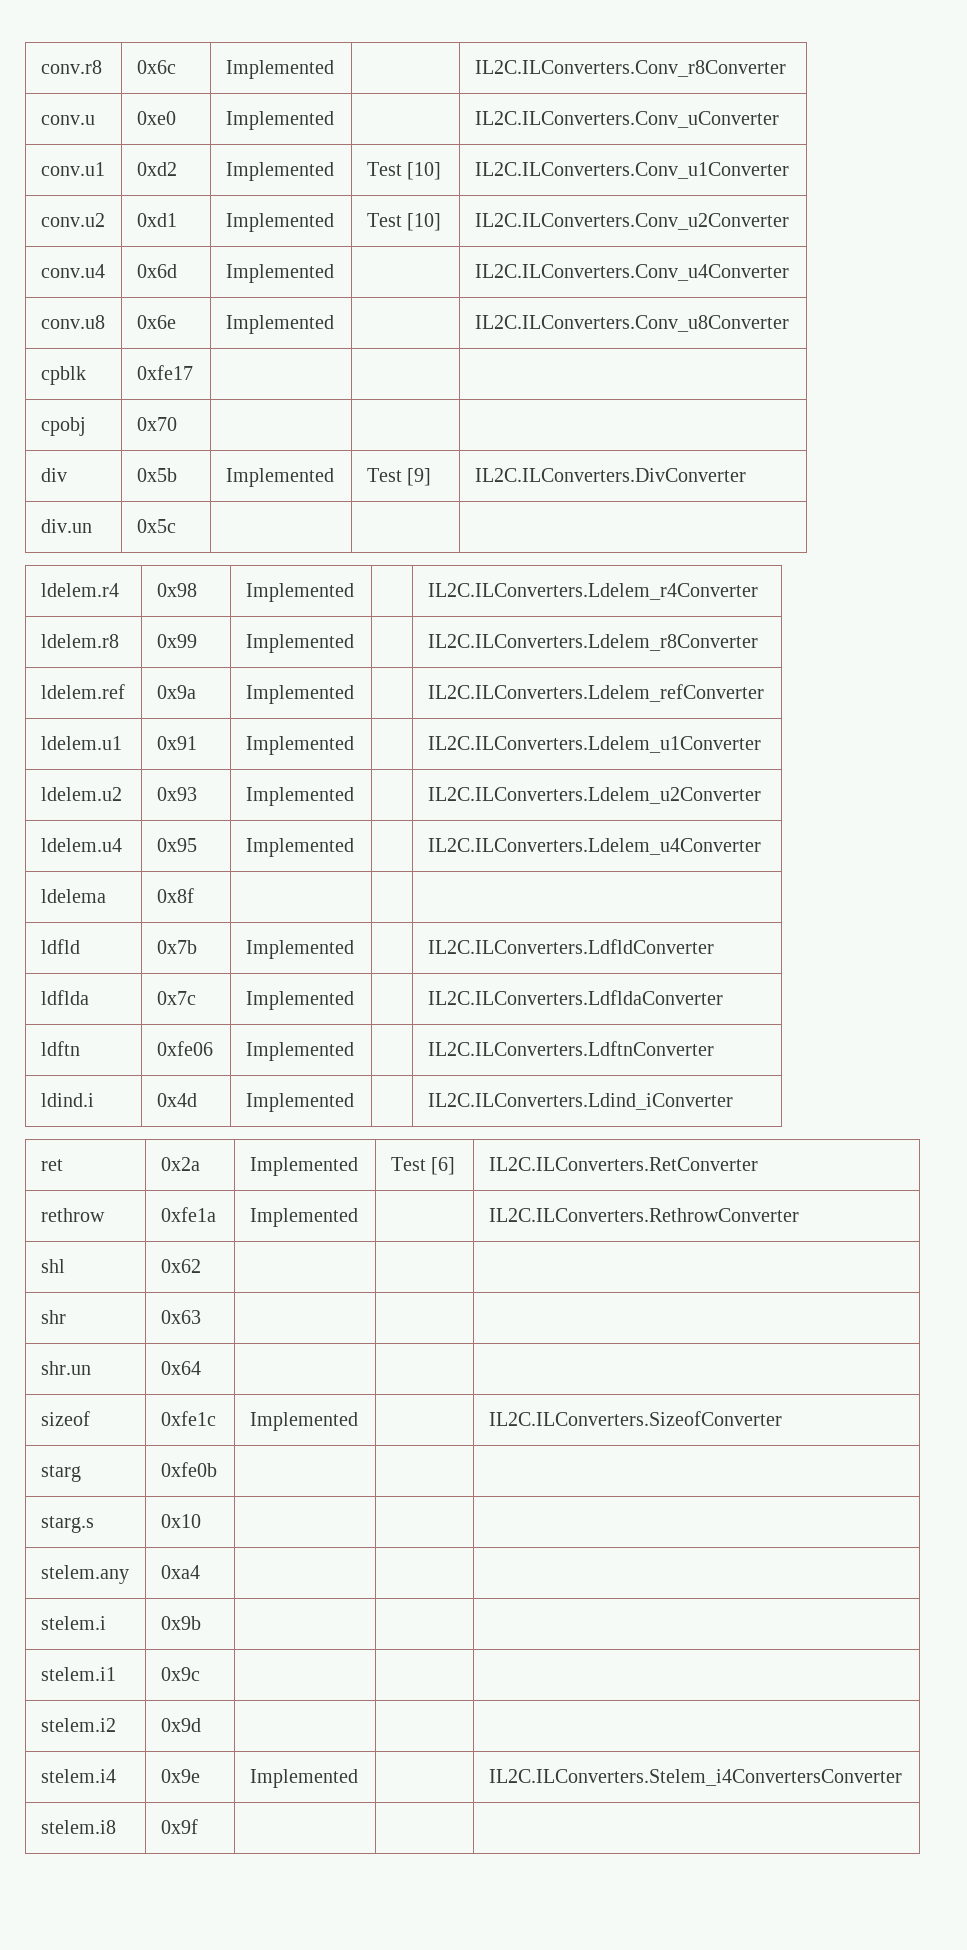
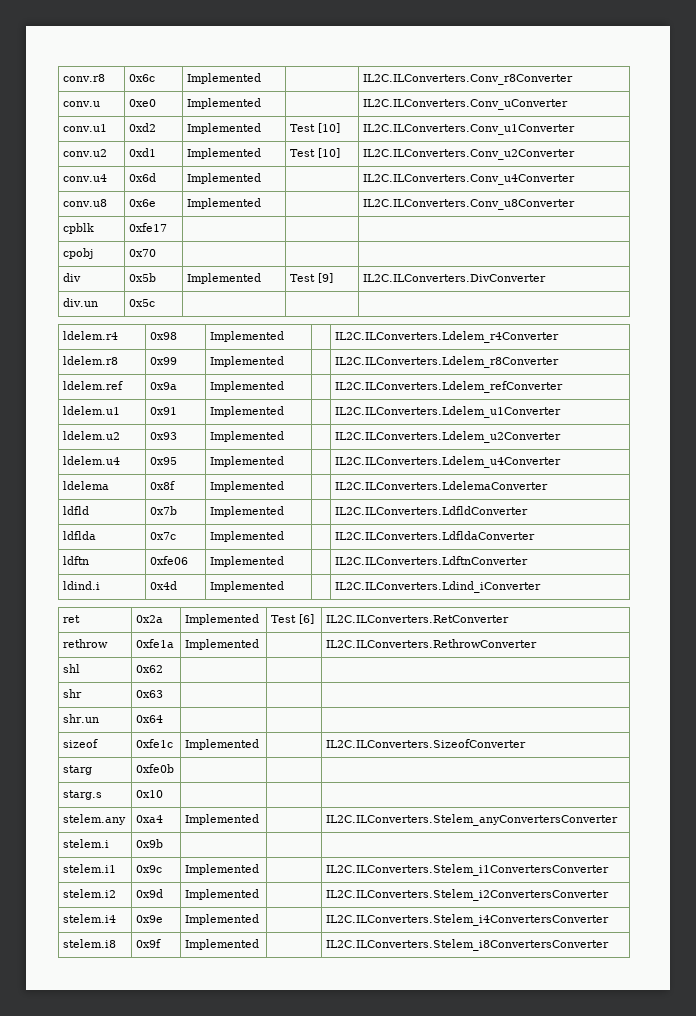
- ldelema | 0x8f | | |
+ ldelema | 0x8f | Implemented | | IL2C.ILConverters.LdelemaConverter
- stelem.any | 0xa4 | | |
+ stelem.any | 0xa4 | Implemented | | IL2C.ILConverters.Stelem_anyConvertersConverter
- stelem.i1 | 0x9c | | |
+ stelem.i1 | 0x9c | Implemented | | IL2C.ILConverters.Stelem_i1ConvertersConverter
- stelem.i2 | 0x9d | | |
+ stelem.i2 | 0x9d | Implemented | | IL2C.ILConverters.Stelem_i2ConvertersConverter
- stelem.i8 | 0x9f | | |
+ stelem.i8 | 0x9f | Implemented | | IL2C.ILConverters.Stelem_i8ConvertersConverter

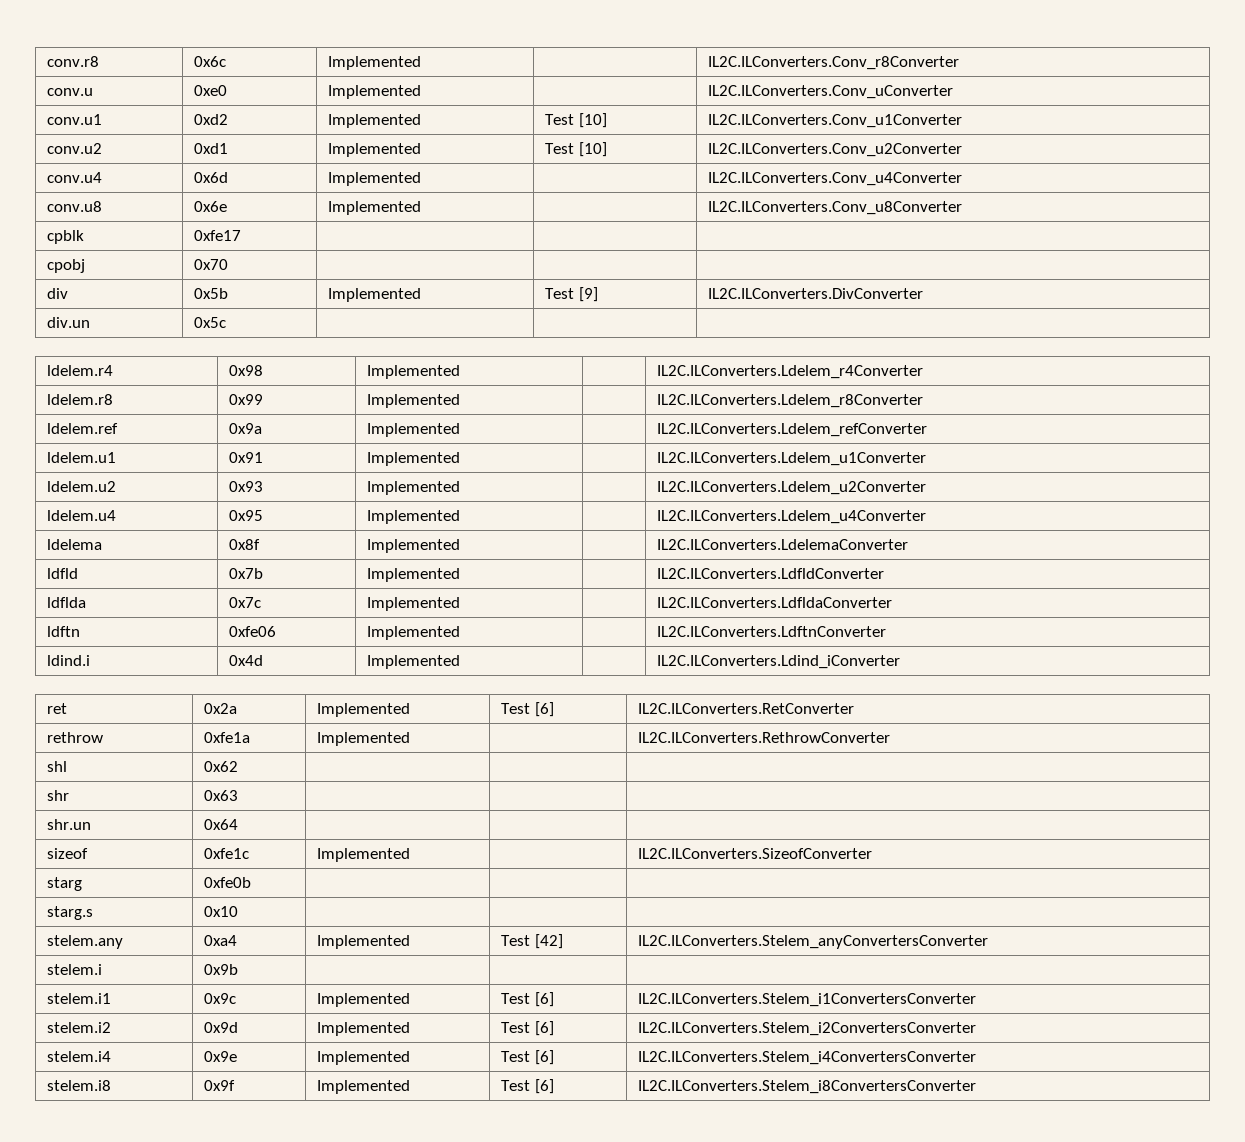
- stelem.any | 0xa4 | Implemented | | IL2C.ILConverters.Stelem_anyConvertersConverter
+ stelem.any | 0xa4 | Implemented | Test [42] | IL2C.ILConverters.Stelem_anyConvertersConverter
- stelem.i1 | 0x9c | Implemented | | IL2C.ILConverters.Stelem_i1ConvertersConverter
+ stelem.i1 | 0x9c | Implemented | Test [6] | IL2C.ILConverters.Stelem_i1ConvertersConverter
- stelem.i2 | 0x9d | Implemented | | IL2C.ILConverters.Stelem_i2ConvertersConverter
+ stelem.i2 | 0x9d | Implemented | Test [6] | IL2C.ILConverters.Stelem_i2ConvertersConverter
- stelem.i4 | 0x9e | Implemented | | IL2C.ILConverters.Stelem_i4ConvertersConverter
+ stelem.i4 | 0x9e | Implemented | Test [6] | IL2C.ILConverters.Stelem_i4ConvertersConverter
- stelem.i8 | 0x9f | Implemented | | IL2C.ILConverters.Stelem_i8ConvertersConverter
+ stelem.i8 | 0x9f | Implemented | Test [6] | IL2C.ILConverters.Stelem_i8ConvertersConverter

